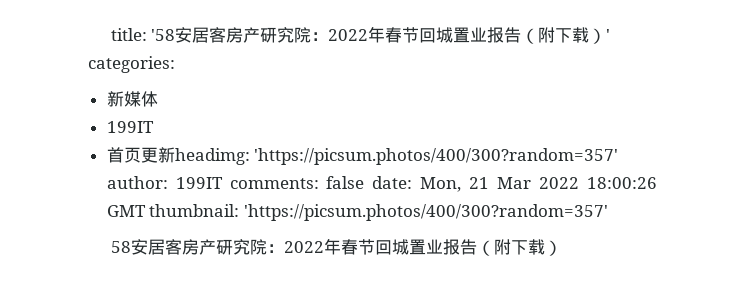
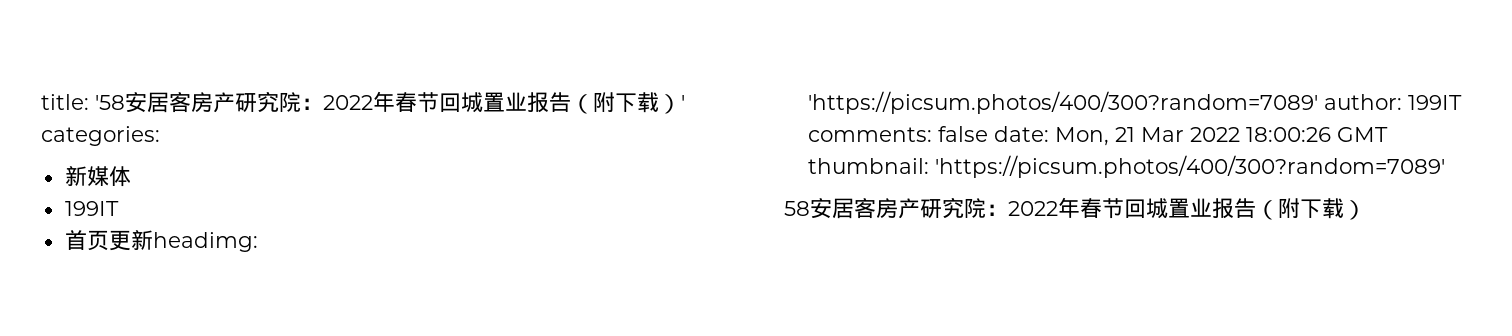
- 首页更新headimg: 'https://picsum.photos/400/300?random=357' author: 199IT comments: false date: Mon, 21 Mar 2022 18:00:26 GMT thumbnail: 'https://picsum.photos/400/300?random=357'
+ 首页更新headimg: 'https://picsum.photos/400/300?random=7089' author: 199IT comments: false date: Mon, 21 Mar 2022 18:00:26 GMT thumbnail: 'https://picsum.photos/400/300?random=7089'

